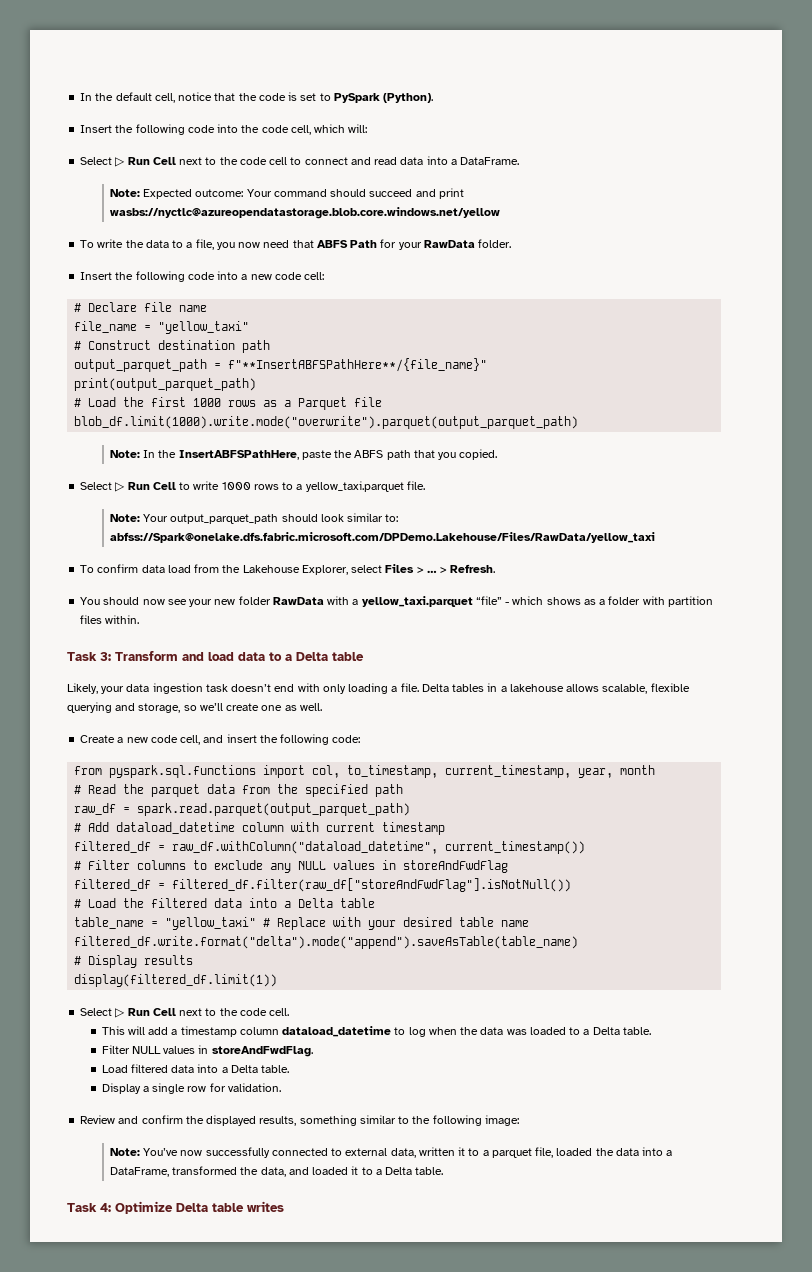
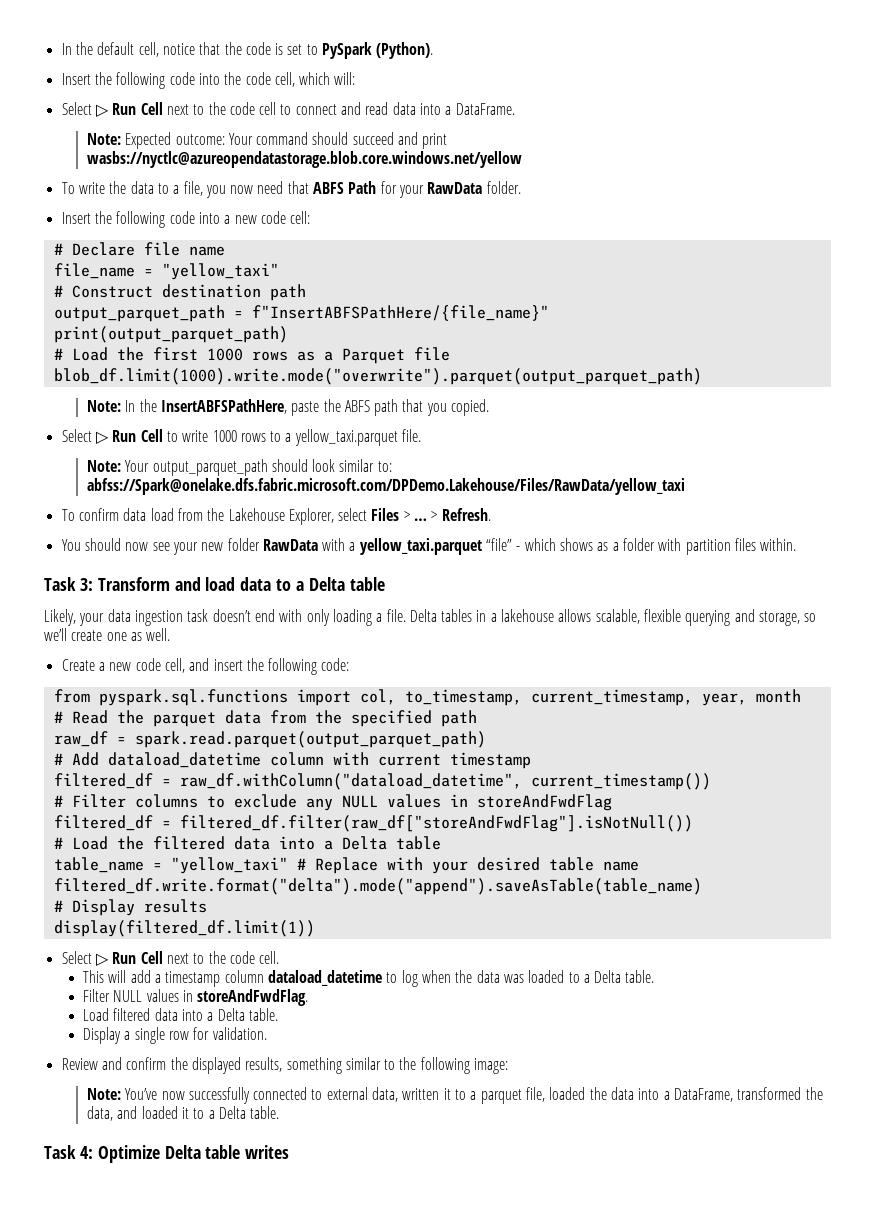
- output_parquet_path = f"**InsertABFSPathHere**/{file_name}"
+ output_parquet_path = f"InsertABFSPathHere/{file_name}"

